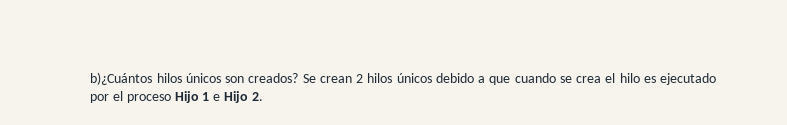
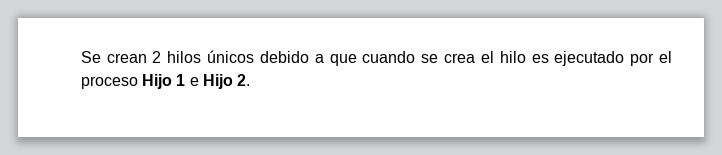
- b)¿Cuántos hilos únicos son creados?

